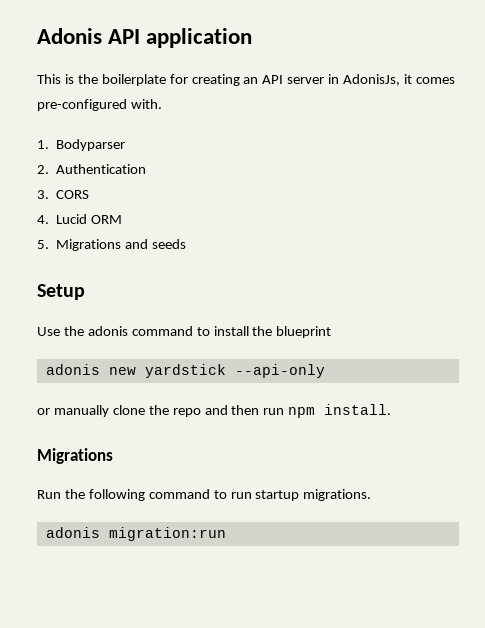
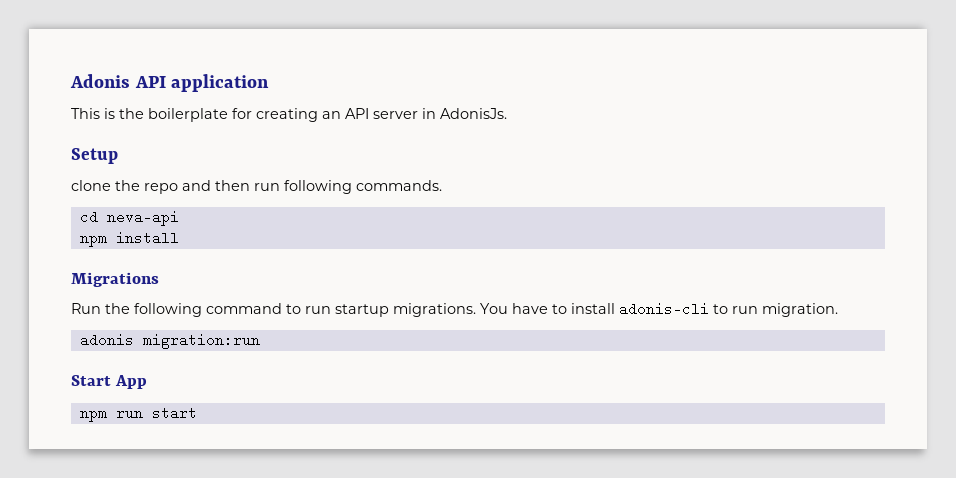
- This is the boilerplate for creating an API server in AdonisJs, it comes pre-configured with.
- 1. Bodyparser
- 2. Authentication
- 3. CORS
- 4. Lucid ORM
- 5. Migrations and seeds
+ This is the boilerplate for creating an API server in AdonisJs.
  Setup
- Use the adonis command to install the blueprint
- adonis new yardstick --api-only
- or manually clone the repo and then run npm install.
+ clone the repo and then run following commands.
+ cd neva-api
+ npm install
- Run the following command to run startup migrations.
+ Run the following command to run startup migrations. You have to install adonis-cli to run migration.
  adonis migration:run
+ Start App
+ npm run start

